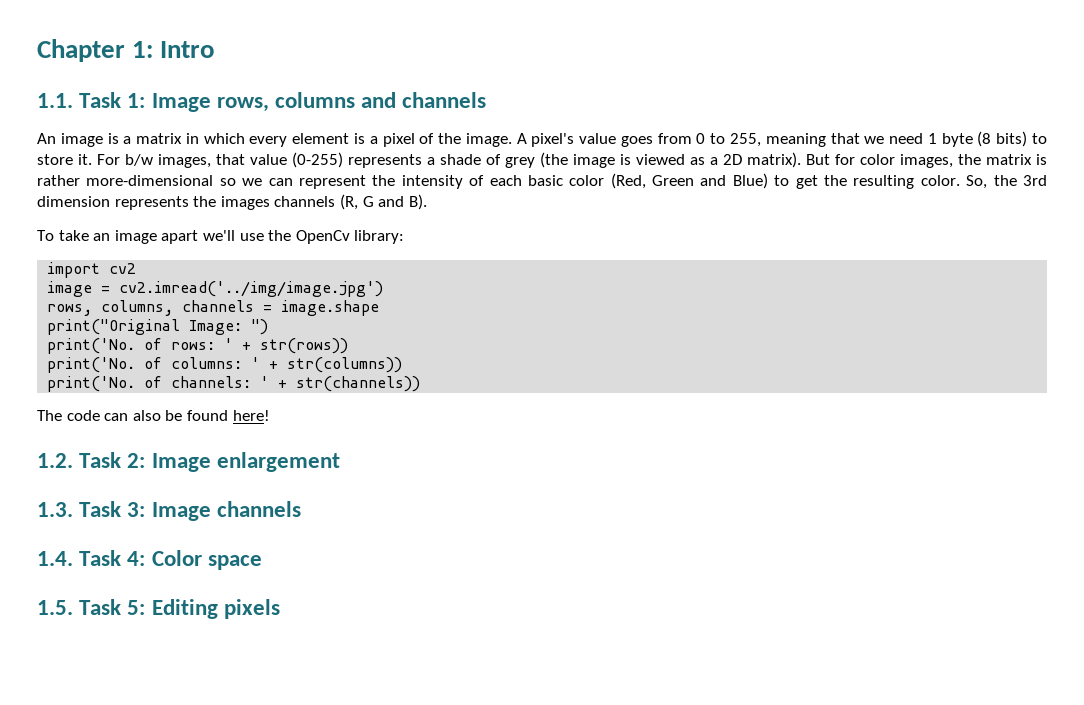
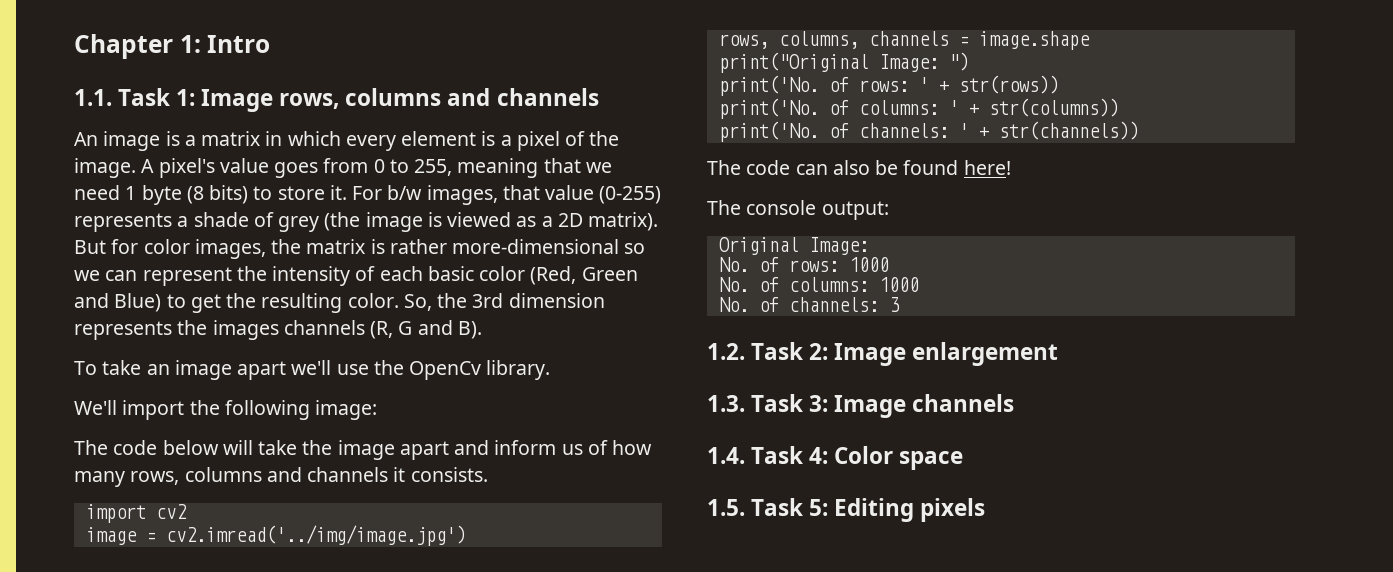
- To take an image apart we'll use the OpenCv library:
+ To take an image apart we'll use the OpenCv library.
+ We'll import the following image:
+ The code below will take the image apart and inform us of how many rows, columns and channels it consists.
+ The console output:
+ Original Image:
+ No. of rows: 1000
+ No. of columns: 1000
+ No. of channels: 3

